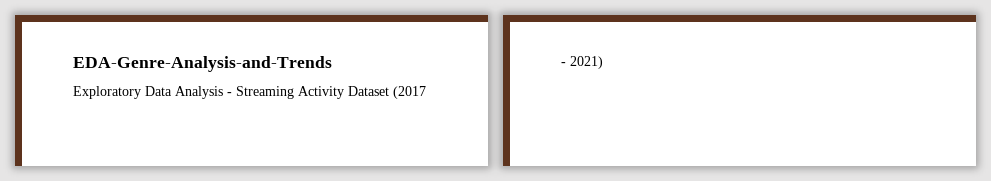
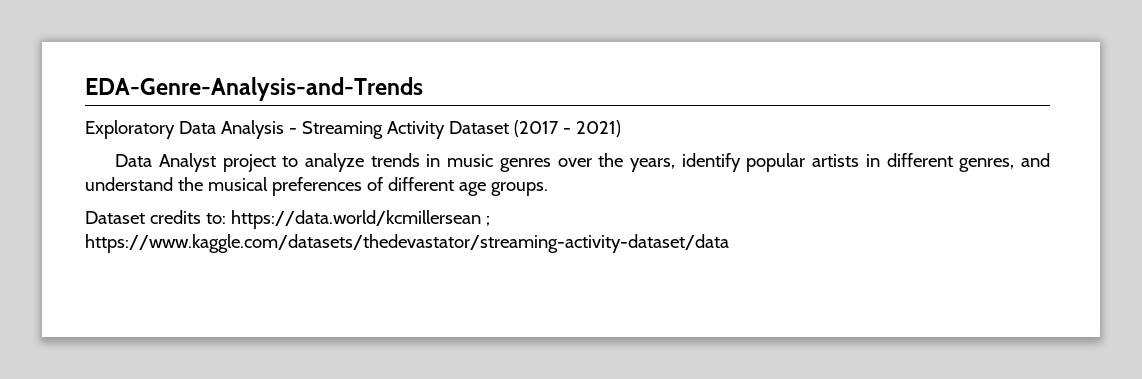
+ Data Analyst project to analyze trends in music genres over the years, identify popular artists in different genres, and understand the musical preferences of different age groups.
+ Dataset credits to: https://data.world/kcmillersean ; https://www.kaggle.com/datasets/thedevastator/streaming-activity-dataset/data

